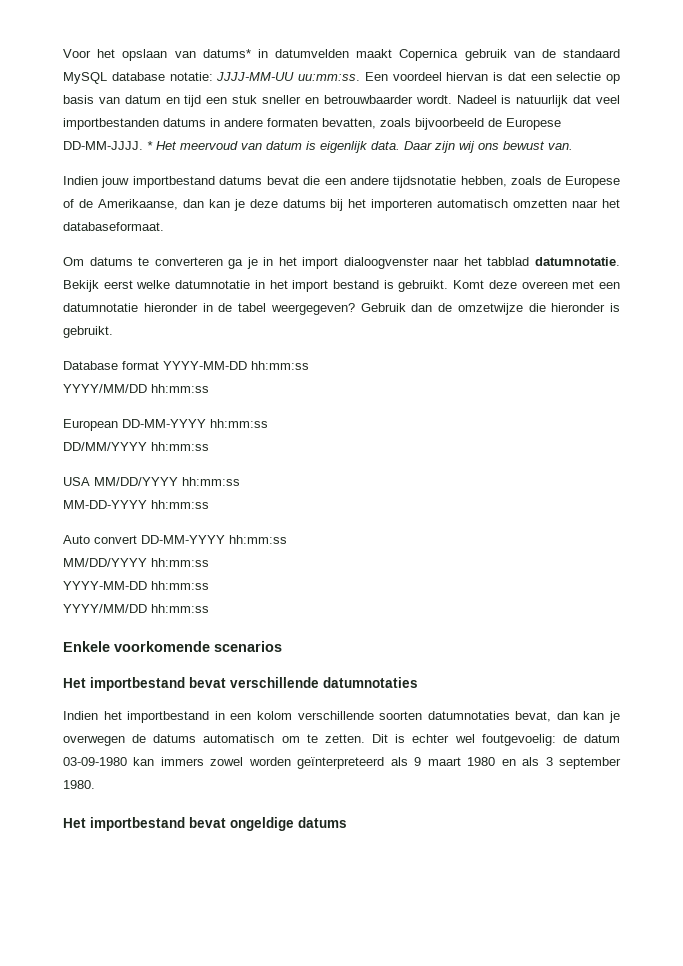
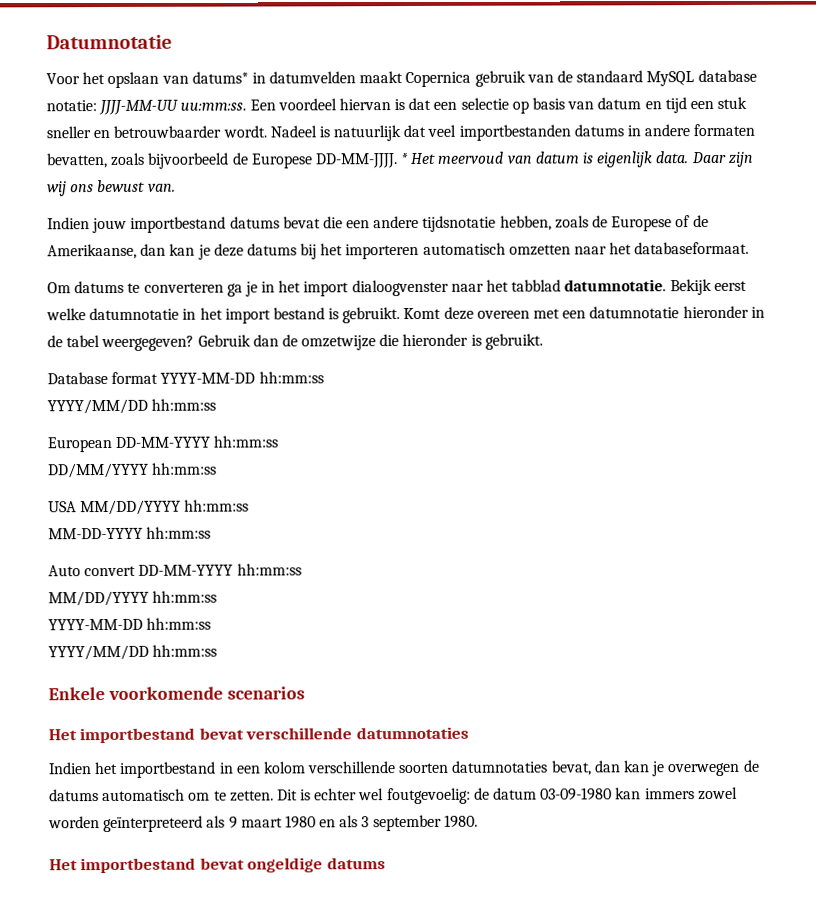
+ Datumnotatie

